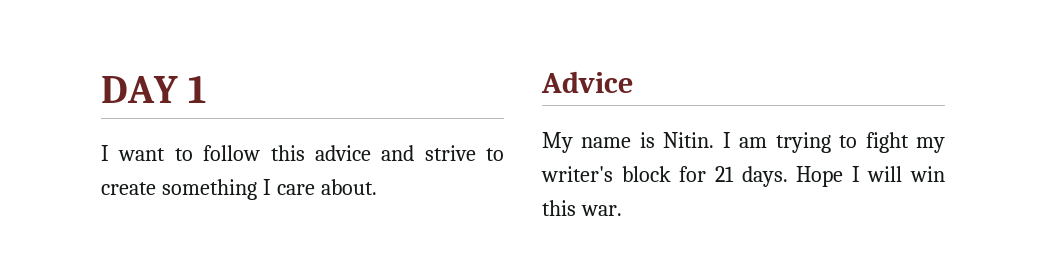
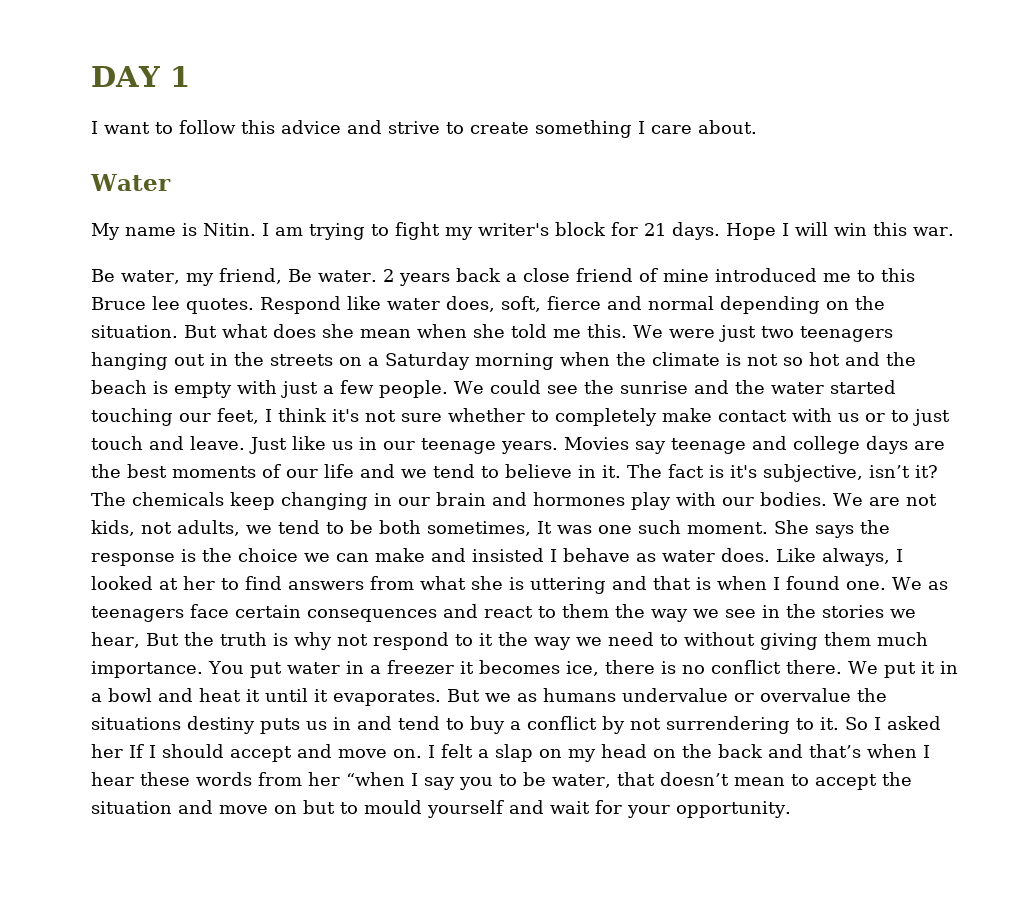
- Advice
+ Water
+ Be water, my friend, Be water. 2 years back a close friend of mine introduced me to this Bruce lee quotes. Respond like water does, soft, fierce and normal depending on the situation. But what does she mean when she told me this. We were just two teenagers hanging out in the streets on a Saturday morning when the climate is not so hot and the beach is empty with just a few people. We could see the sunrise and the water started touching our feet, I think it's not sure whether to completely make contact with us or to just touch and leave. Just like us in our teenage years. Movies say teenage and college days are the best moments of our life and we tend to believe in it. The fact is it's subjective, isn’t it? The chemicals keep changing in our brain and hormones play with our bodies. We are not kids, not adults, we tend to be both sometimes, It was one such moment. She says the response is the choice we can make and insisted I behave as water does. Like always, I looked at her to find answers from what she is uttering and that is when I found one. We as teenagers face certain consequences and react to them the way we see in the stories we hear, But the truth is why not respond to it the way we need to without giving them much importance. You put water in a freezer it becomes ice, there is no conflict there. We put it in a bowl and heat it until it evaporates. But we as humans undervalue or overvalue the situations destiny puts us in and tend to buy a conflict by not surrendering to it. So I asked her If I should accept and move on. I felt a slap on my head on the back and that’s when I hear these words from her “when I say you to be water, that doesn’t mean to accept the situation and move on but to mould yourself and wait for your opportunity.

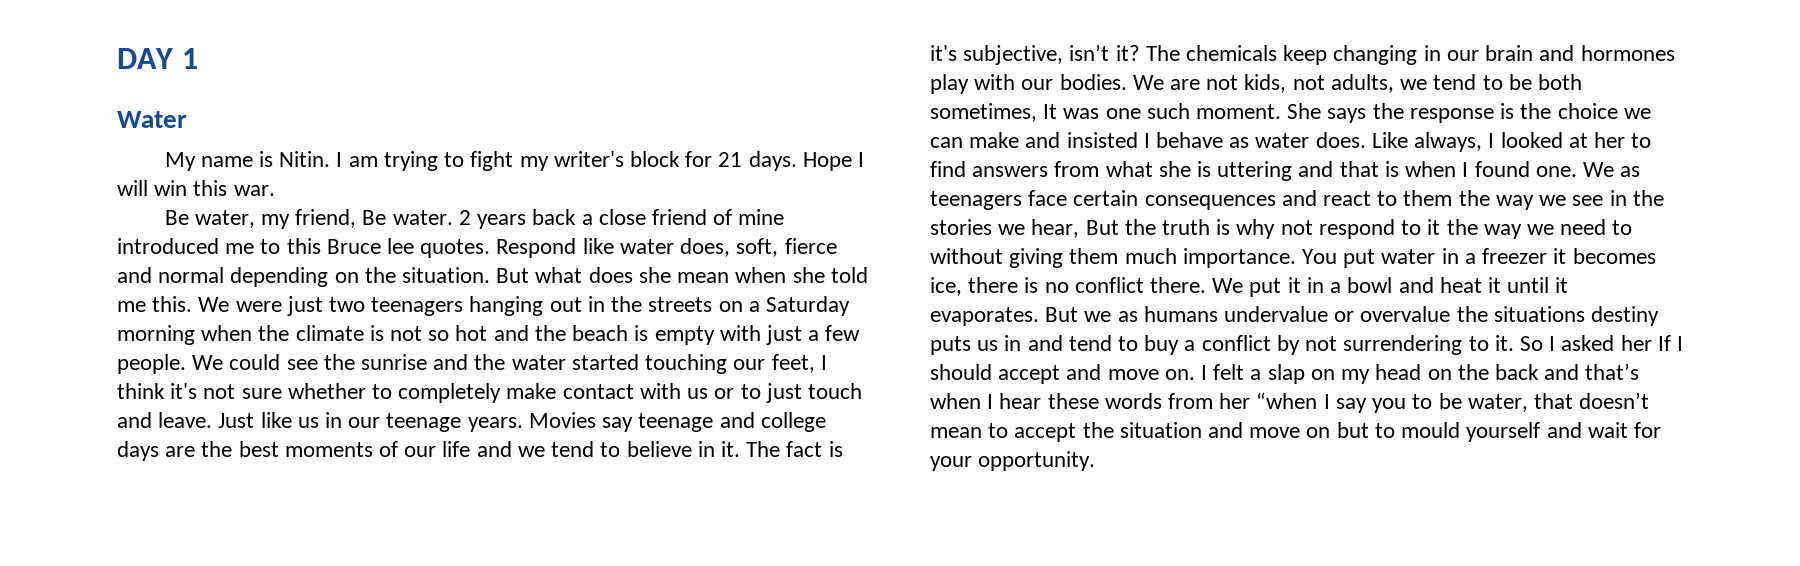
- I want to follow this advice and strive to create something I care about.

